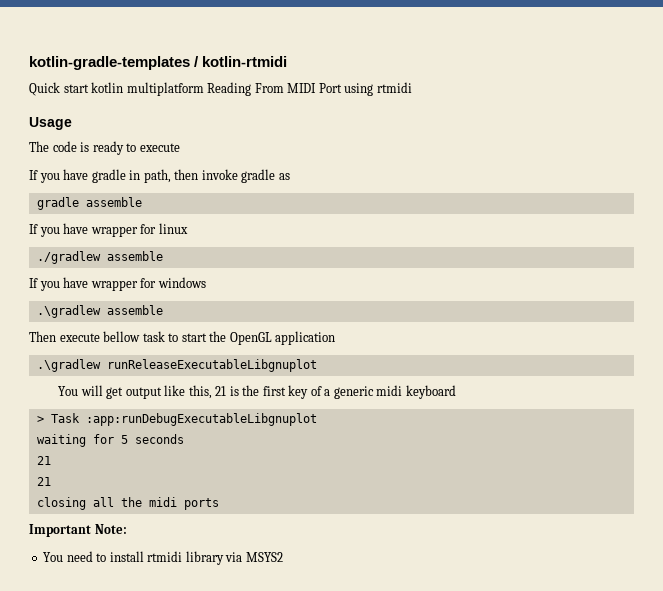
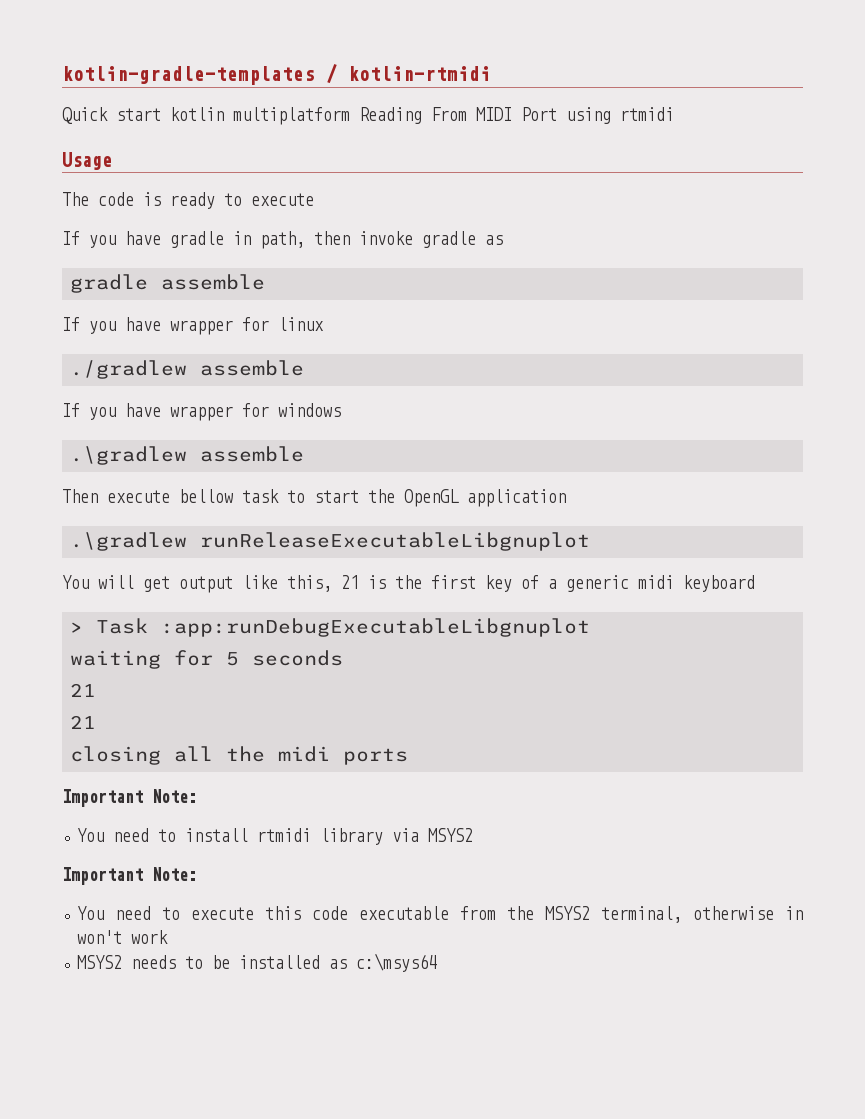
  You need to install rtmidi library via MSYS2
+ Important Note:
+ You need to execute this code executable from the MSYS2 terminal, otherwise in won't work
+ MSYS2 needs to be installed as c:\msys64

